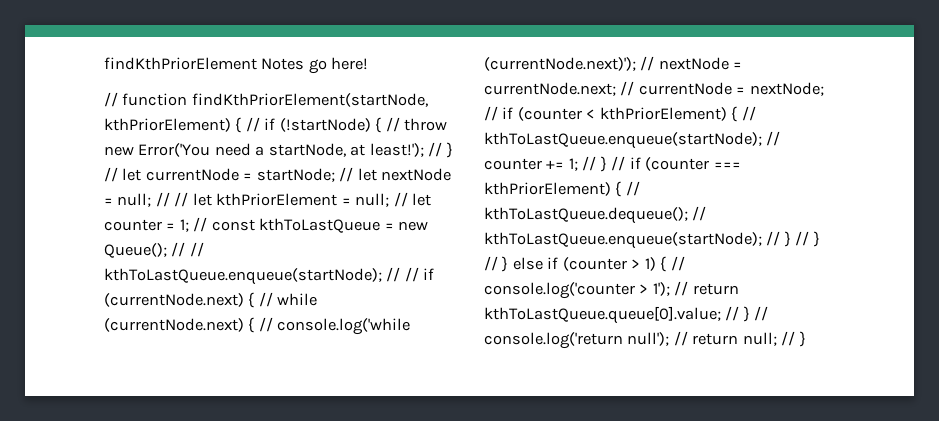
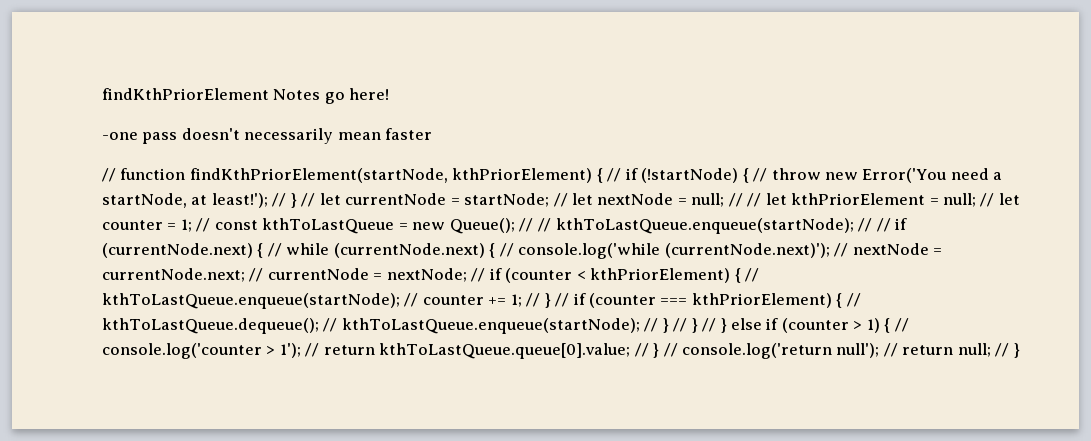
+ -one pass doesn't necessarily mean faster

